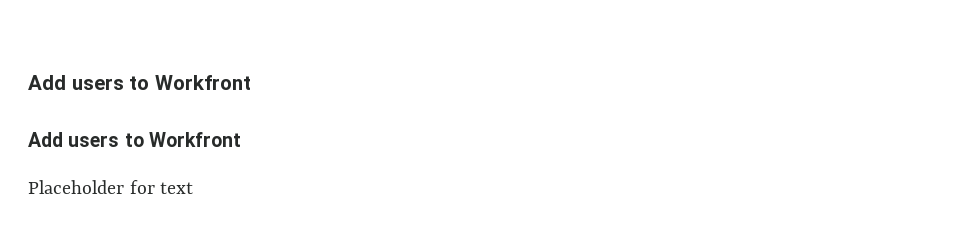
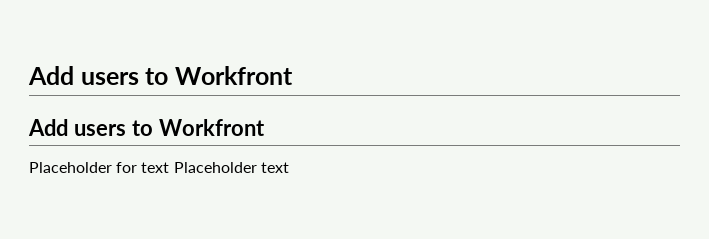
- Placeholder for text
+ Placeholder for text Placeholder text

